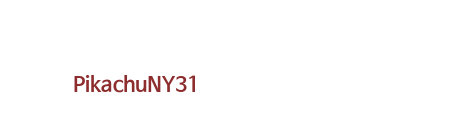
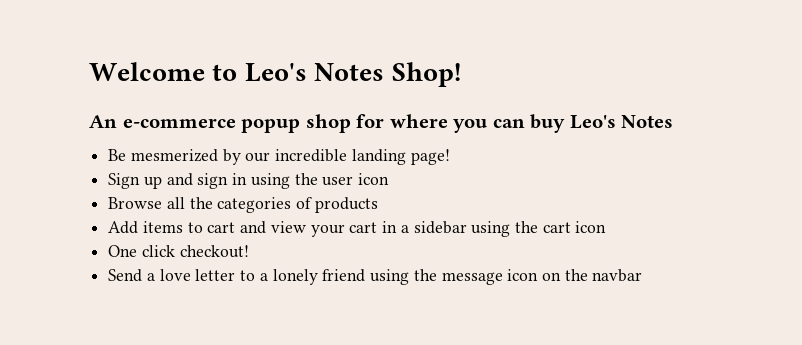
- PikachuNY31
+ Welcome to Leo's Notes Shop!
+ An e-commerce popup shop for where you can buy Leo's Notes
+ Be mesmerized by our incredible landing page!
+ Sign up and sign in using the user icon
+ Browse all the categories of products
+ Add items to cart and view your cart in a sidebar using the cart icon
+ One click checkout!
+ Send a love letter to a lonely friend using the message icon on the navbar

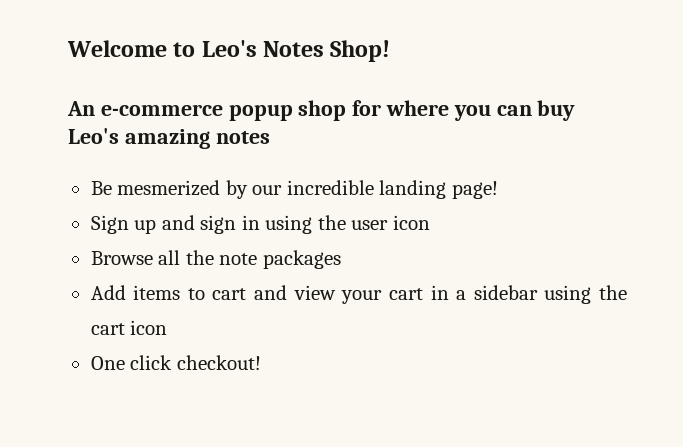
- An e-commerce popup shop for where you can buy Leo's Notes
+ An e-commerce popup shop for where you can buy Leo's amazing notes
- Browse all the categories of products
+ Browse all the note packages
- Send a love letter to a lonely friend using the message icon on the navbar

